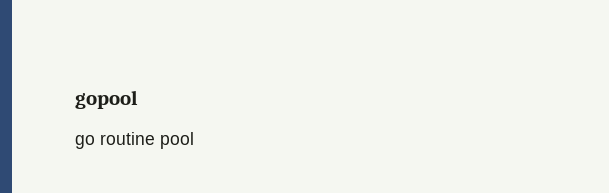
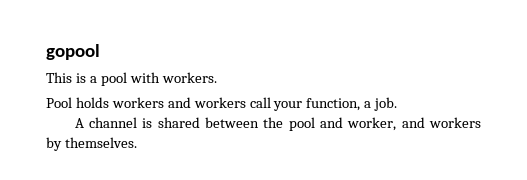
- go routine pool
+ This is a pool with workers.
+ Pool holds workers and workers call your function, a job.
+ A channel is shared between the pool and worker, and workers by themselves.

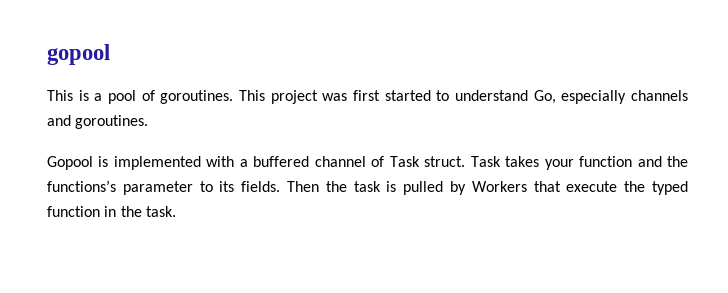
- This is a pool with workers.
- Pool holds workers and workers call your function, a job.
- A channel is shared between the pool and worker, and workers by themselves.
+ This is a pool of goroutines. This project was first started to understand Go, especially channels and goroutines.
+ Gopool is implemented with a buffered channel of Task struct. Task takes your function and the functions’s parameter to its fields. Then the task is pulled by Workers that execute the typed function in the task.

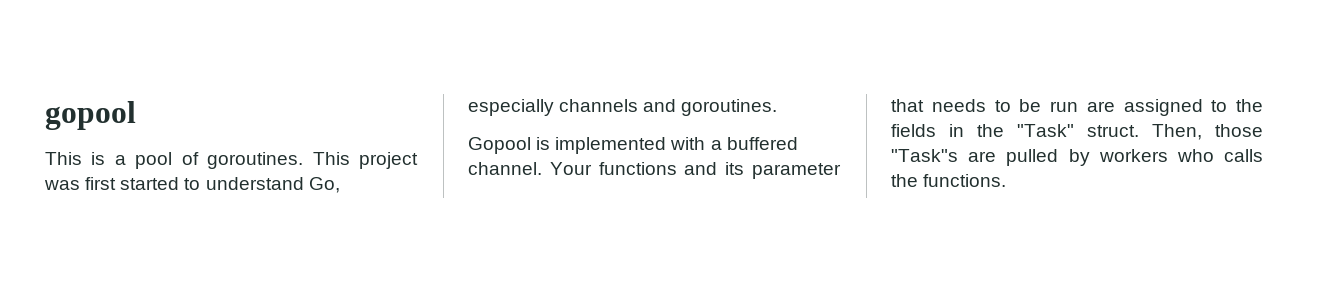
- Gopool is implemented with a buffered channel of Task struct. Task takes your function and the functions’s parameter to its fields. Then the task is pulled by Workers that execute the typed function in the task.
+ Gopool is implemented with a buffered channel. Your functions and its parameter that needs to be run are assigned to the fields in the "Task" struct. Then, those "Task"s are pulled by workers who calls the functions.

